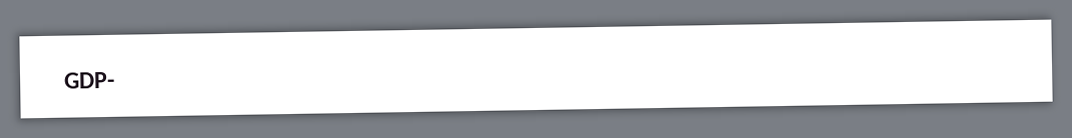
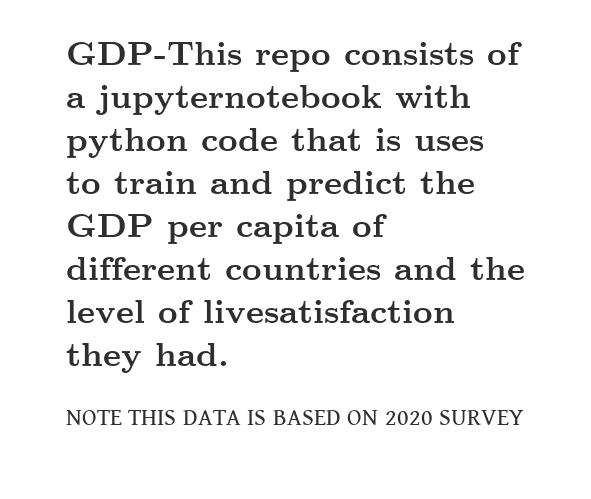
- GDP-
+ GDP-This repo consists of a jupyternotebook with python code that is uses to train and predict the GDP per capita of different countries and the level of livesatisfaction they had.
+ NOTE THIS DATA IS BASED ON 2020 SURVEY

